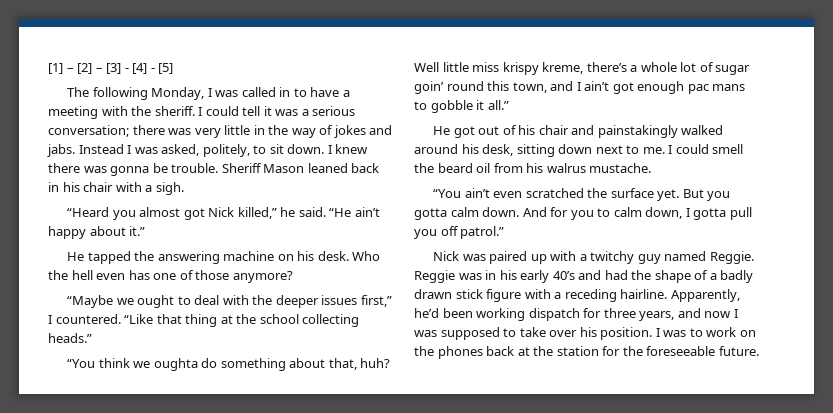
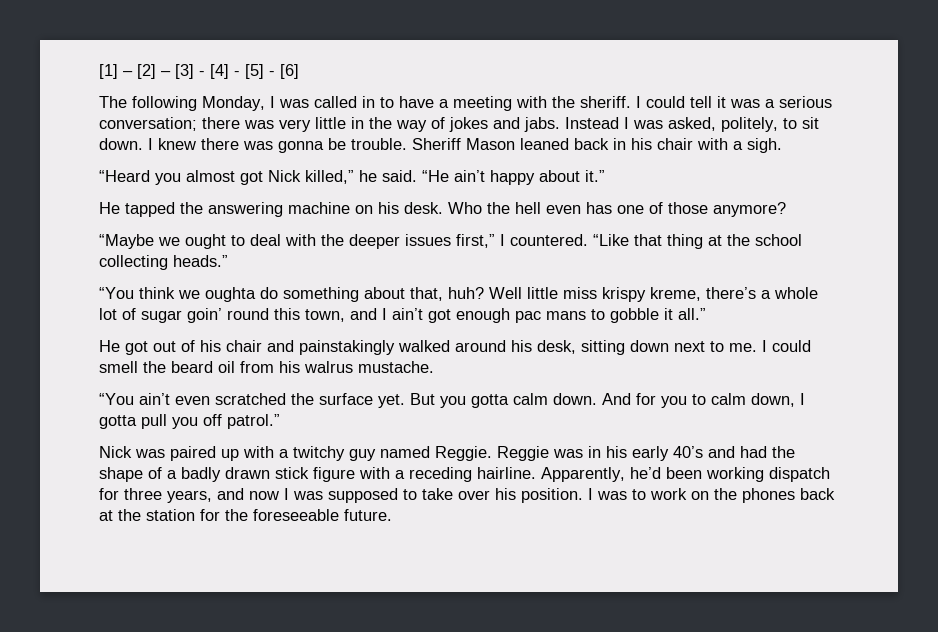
- [1] – [2] – [3] - [4] - [5]
+ [1] – [2] – [3] - [4] - [5] - [6]

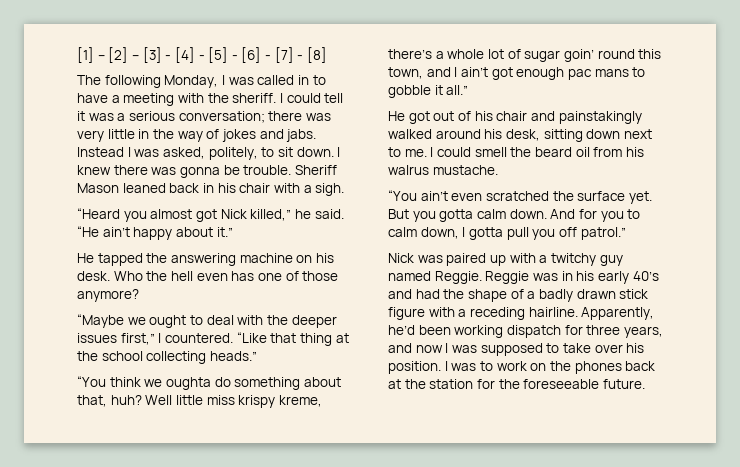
- [1] – [2] – [3] - [4] - [5] - [6]
+ [1] – [2] – [3] - [4] - [5] - [6] - [7] - [8]

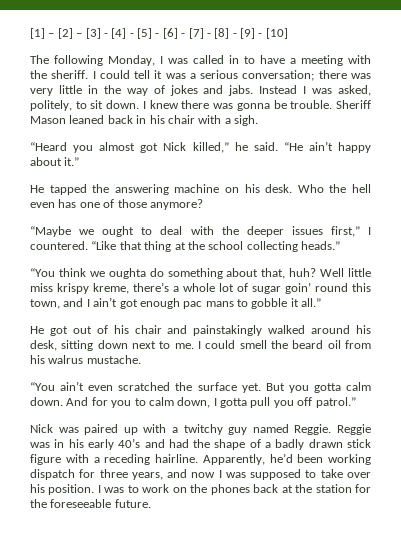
- [1] – [2] – [3] - [4] - [5] - [6] - [7] - [8]
+ [1] – [2] – [3] - [4] - [5] - [6] - [7] - [8] - [9] - [10]

